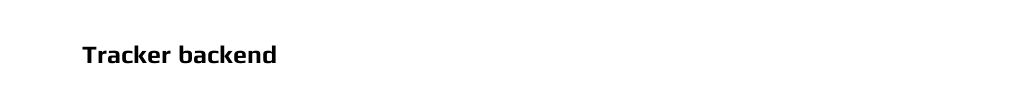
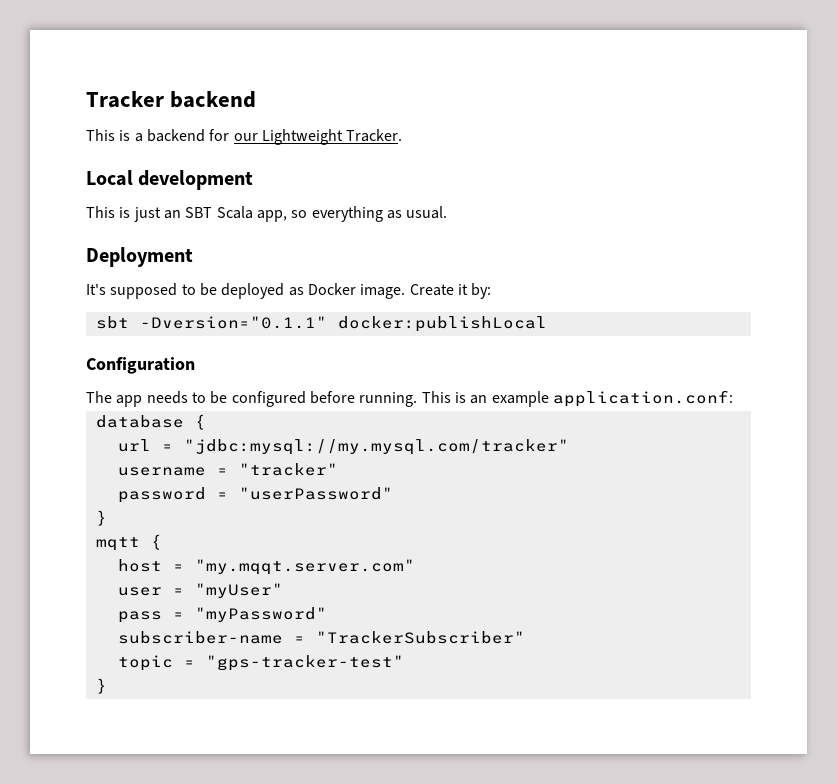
+ This is a backend for our Lightweight Tracker.
+ Local development
+ This is just an SBT Scala app, so everything as usual.
+ Deployment
+ It's supposed to be deployed as Docker image. Create it by:
+ sbt -Dversion="0.1.1" docker:publishLocal
+ Configuration
+ The app needs to be configured before running. This is an example application.conf:
+ database {
+ url = "jdbc:mysql://my.mysql.com/tracker"
+ username = "tracker"
+ password = "userPassword"
+ }
+ mqtt {
+ host = "my.mqqt.server.com"
+ user = "myUser"
+ pass = "myPassword"
+ subscriber-name = "TrackerSubscriber"
+ topic = "gps-tracker-test"
+ }

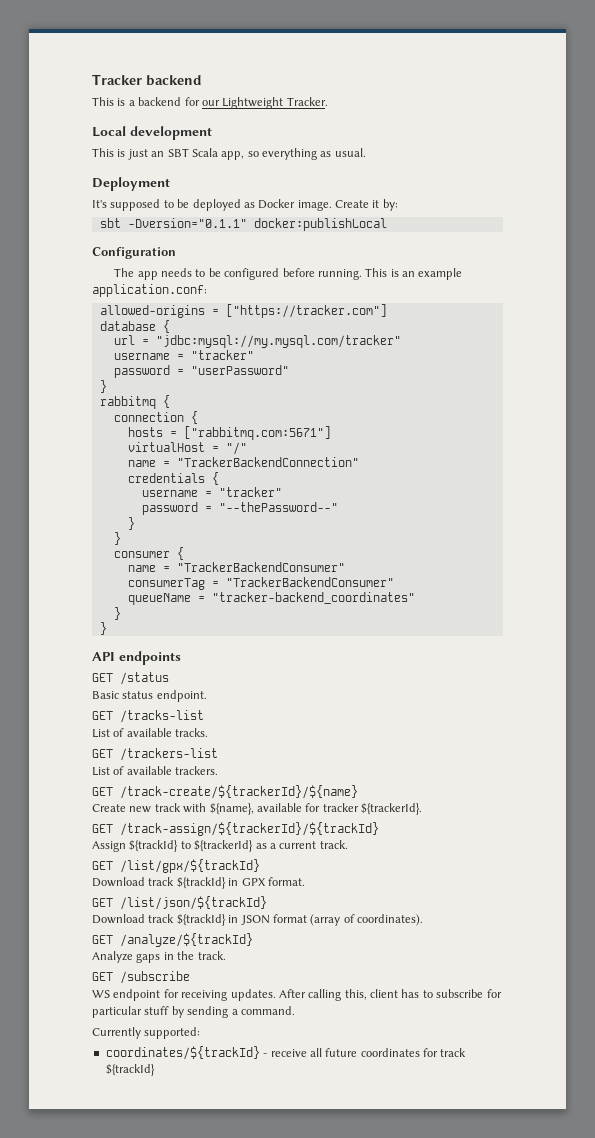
+ allowed-origins = ["https://tracker.com"]
- mqtt {
- host = "my.mqqt.server.com"
- user = "myUser"
- pass = "myPassword"
- subscriber-name = "TrackerSubscriber"
- topic = "gps-tracker-test"
+ rabbitmq {
+ connection {
+ hosts = ["rabbitmq.com:5671"]
+ virtualHost = "/"
+ name = "TrackerBackendConnection"
+ credentials {
+ username = "tracker"
+ password = "--thePassword--"
  }
+ }
+ consumer {
+ name = "TrackerBackendConsumer"
+ consumerTag = "TrackerBackendConsumer"
+ queueName = "tracker-backend_coordinates"
+ }
+ }
+ API endpoints
+ GET /status
+ Basic status endpoint.
+ GET /tracks-list
+ List of available tracks.
+ GET /trackers-list
+ List of available trackers.
+ GET /track-create/${trackerId}/${name}
+ Create new track with ${name}, available for tracker ${trackerId}.
+ GET /track-assign/${trackerId}/${trackId}
+ Assign ${trackId} to ${trackerId} as a current track.
+ GET /list/gpx/${trackId}
+ Download track ${trackId} in GPX format.
+ GET /list/json/${trackId}
+ Download track ${trackId} in JSON format (array of coordinates).
+ GET /analyze/${trackId}
+ Analyze gaps in the track.
+ GET /subscribe
+ WS endpoint for receiving updates. After calling this, client has to subscribe for particular stuff by sending a command.
+ Currently supported:
+ coordinates/${trackId} - receive all future coordinates for track ${trackId}

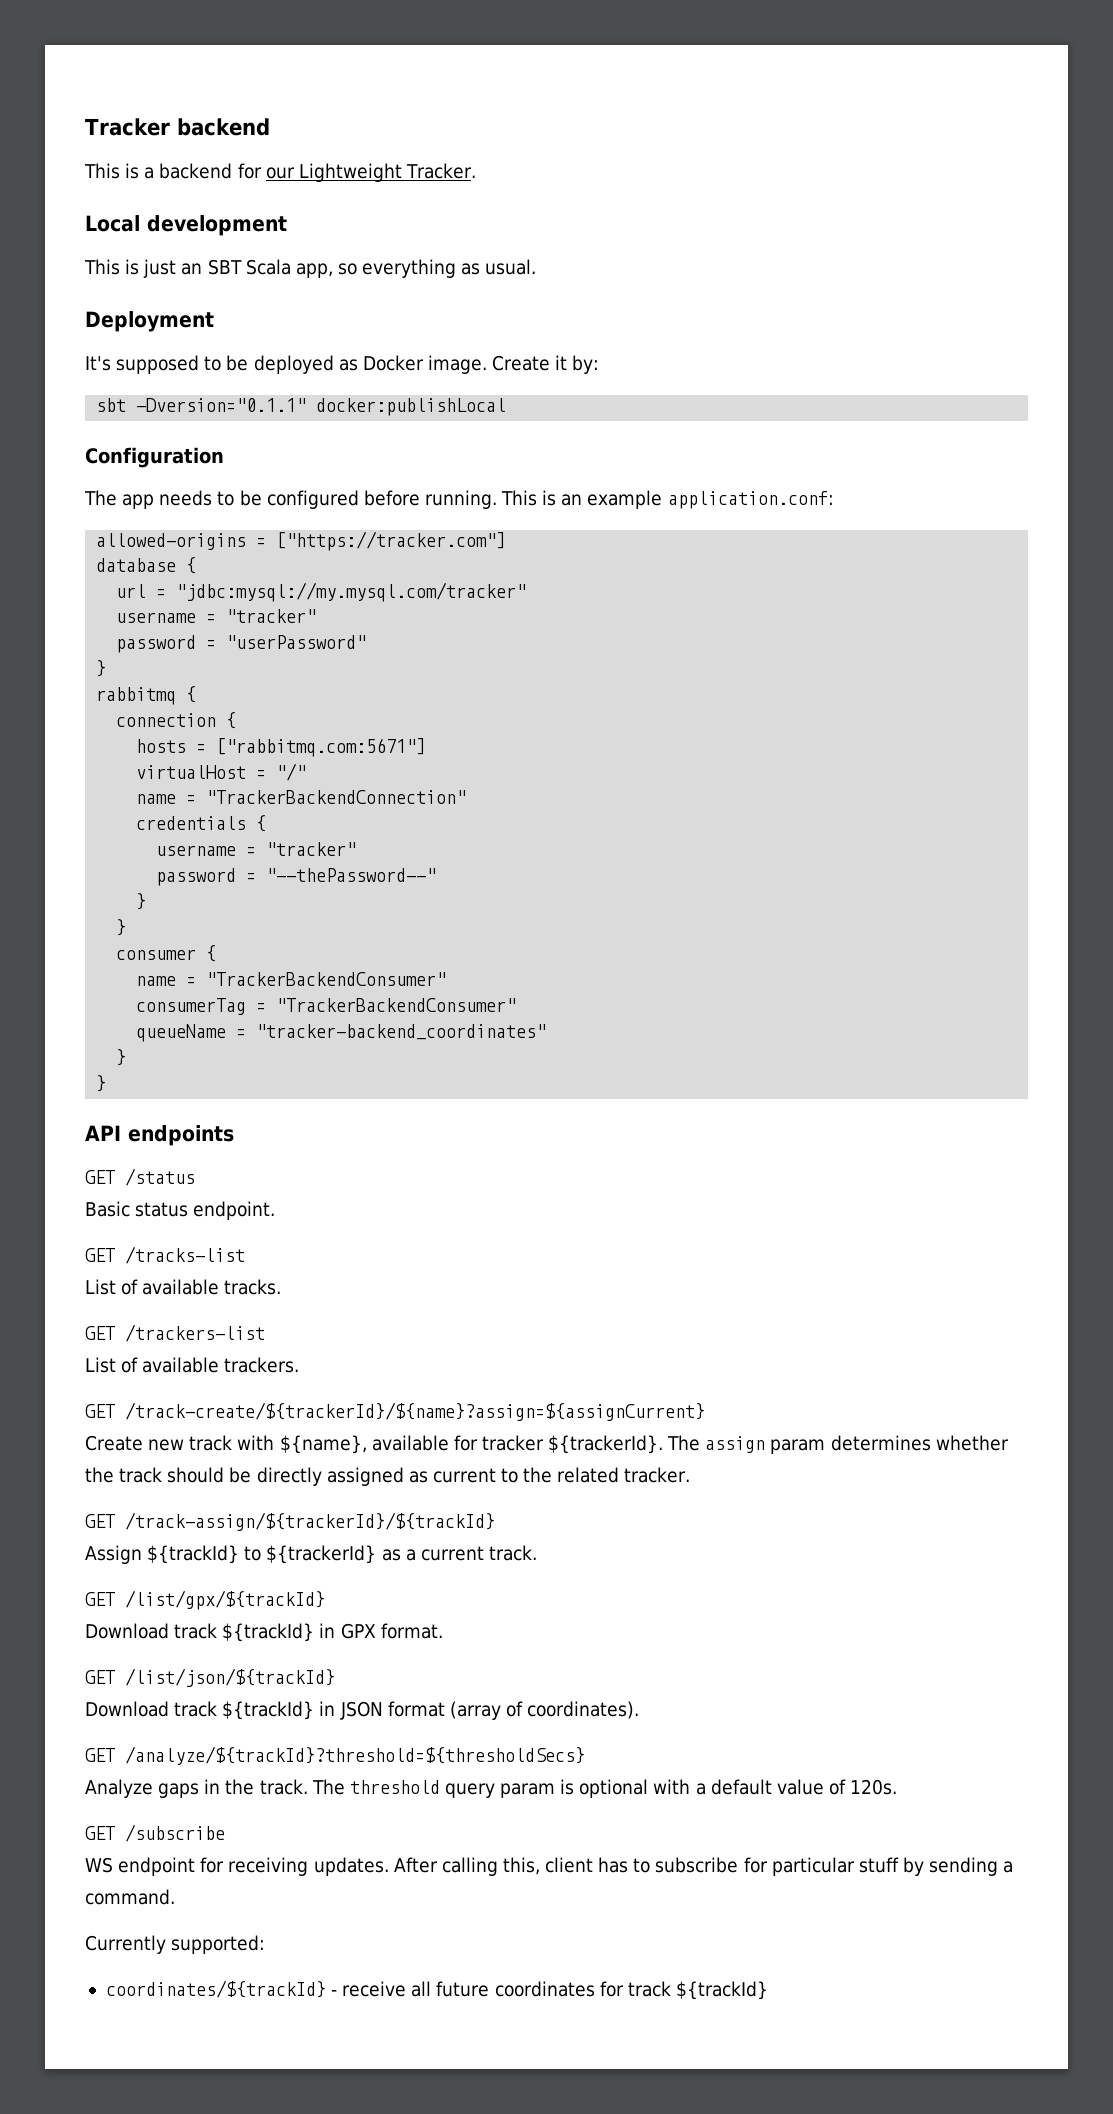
- GET /track-create/${trackerId}/${name}
+ GET /track-create/${trackerId}/${name}?assign=${assignCurrent}
+ The assign param determines whether the track should be directly assigned as current to the related tracker.
- GET /analyze/${trackId}
+ GET /analyze/${trackId}?threshold=${thresholdSecs}
+ The threshold query param is optional with a default value of 120s.

